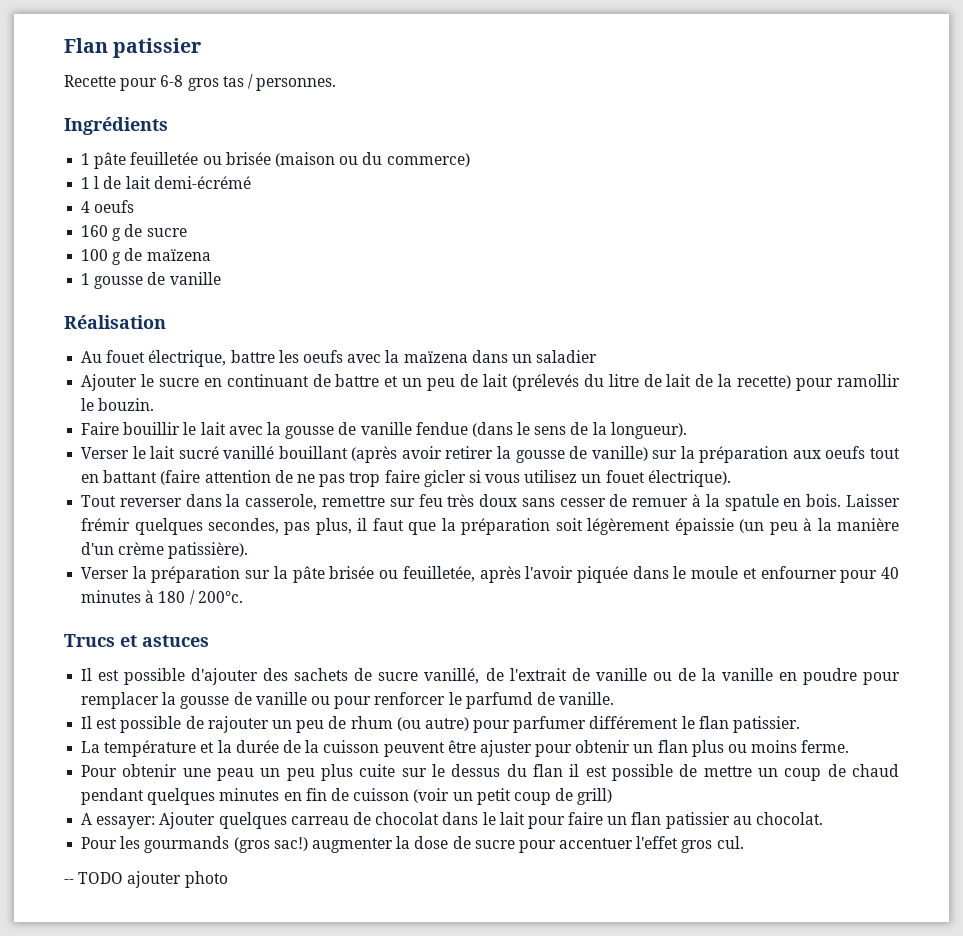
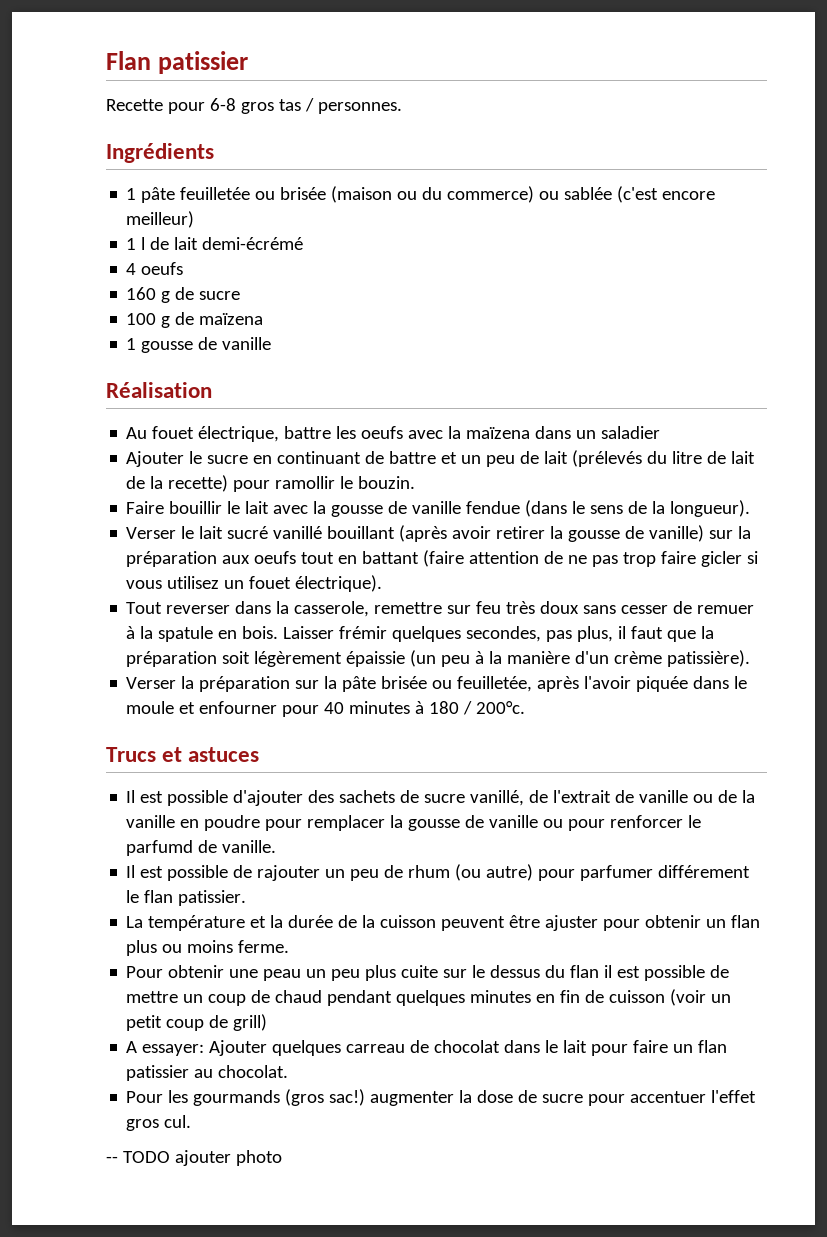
- 1 pâte feuilletée ou brisée (maison ou du commerce)
+ 1 pâte feuilletée ou brisée (maison ou du commerce) ou sablée (c'est encore meilleur)

